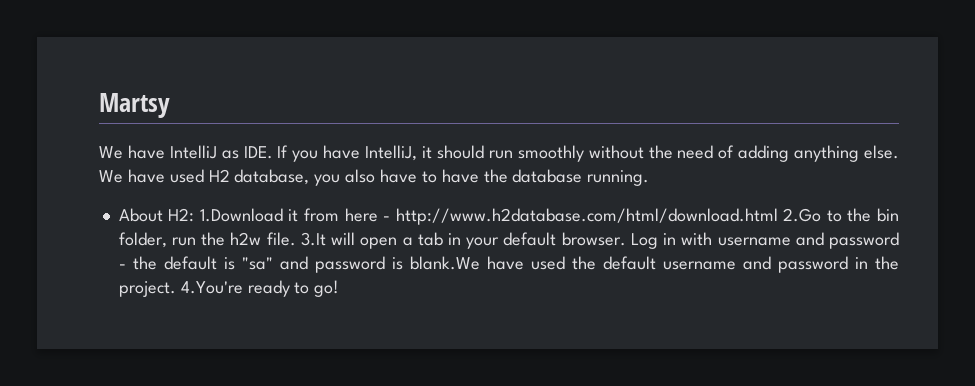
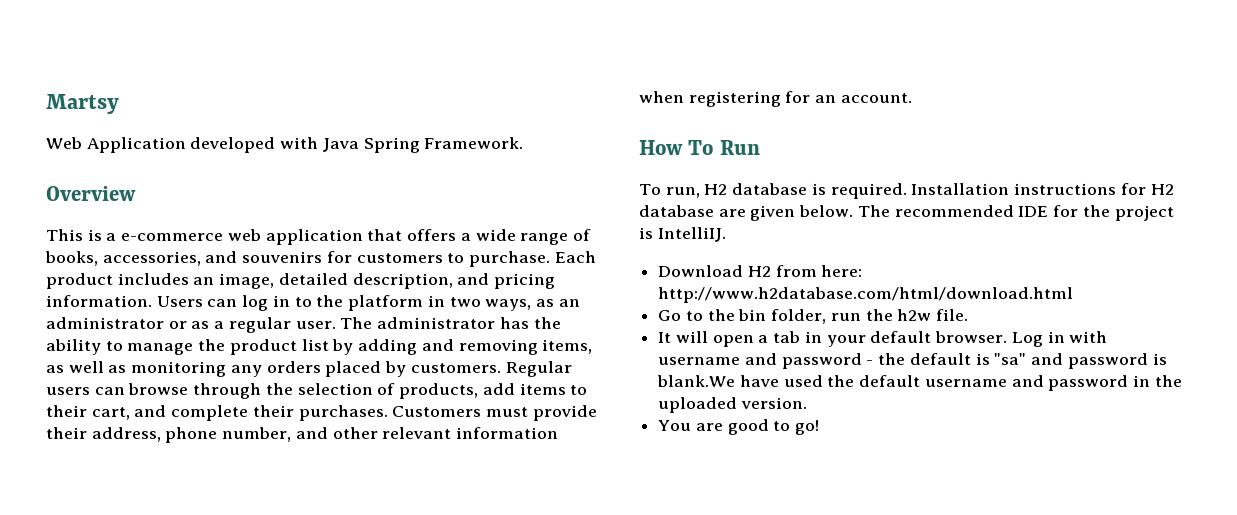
- We have IntelliJ as IDE. If you have IntelliJ, it should run smoothly without the need of adding anything else. We have used H2 database, you also have to have the database running.
- About H2: 1.Download it from here - http://www.h2database.com/html/download.html 2.Go to the bin folder, run the h2w file. 3.It will open a tab in your default browser.
+ Web Application developed with Java Spring Framework.
+ Overview
+ This is a e-commerce web application that offers a wide range of books, accessories, and souvenirs for customers to purchase. Each product includes an image, detailed description, and pricing information. Users can log in to the platform in two ways, as an administrator or as a regular user. The administrator has the ability to manage the product list by adding and removing items, as well as monitoring any orders placed by customers. Regular users can browse through the selection of products, add items to their cart, and complete their purchases. Customers must provide their address, phone number, and other relevant information when registering for an account.
+ How To Run
+ To run, H2 database is required. Installation instructions for H2 database are given below. The recommended IDE for the project is IntelliIJ.
+ Download H2 from here: http://www.h2database.com/html/download.html
+ Go to the bin folder, run the h2w file.
+ It will open a tab in your default browser.
- Log in with username and password - the default is "sa" and password is blank.We have used the default username and password in the project. 4.You're ready to go!
+ Log in with username and password - the default is "sa" and password is blank.We have used the default username and password in the uploaded version.
+ You are good to go!

